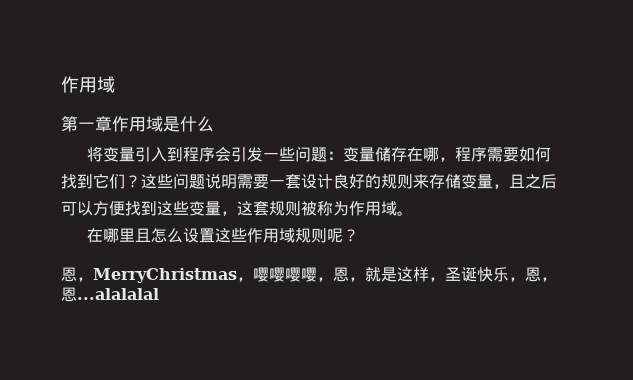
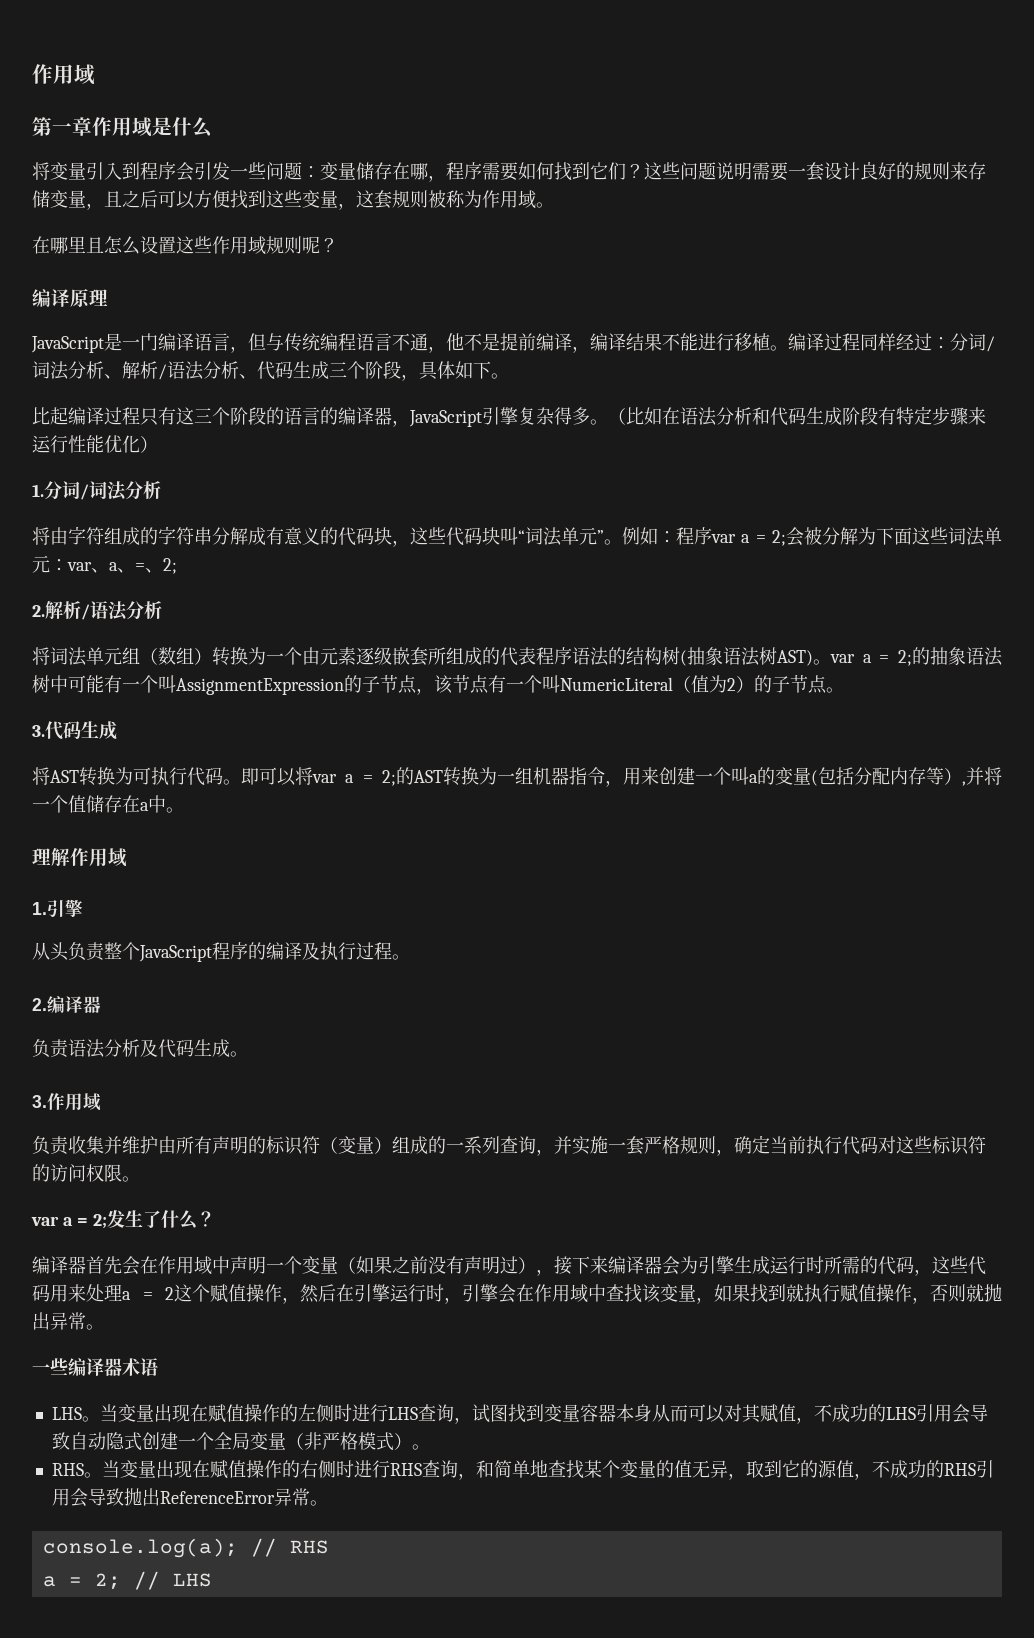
- 恩，MerryChristmas，嘤嘤嘤嘤，恩，就是这样，圣诞快乐，恩，恩...alalalal
+ 编译原理
+ JavaScript是一门编译语言，但与传统编程语言不通，他不是提前编译，编译结果不能进行移植。编译过程同样经过：分词/词法分析、解析/语法分析、代码生成三个阶段，具体如下。
+ 比起编译过程只有这三个阶段的语言的编译器，JavaScript引擎复杂得多。（比如在语法分析和代码生成阶段有特定步骤来运行性能优化）
+ 1.分词/词法分析
+ 将由字符组成的字符串分解成有意义的代码块，这些代码块叫“词法单元”。例如：程序var a = 2;会被分解为下面这些词法单元：var、a、=、2;
+ 2.解析/语法分析
+ 将词法单元组（数组）转换为一个由元素逐级嵌套所组成的代表程序语法的结构树(抽象语法树AST)。var a = 2;的抽象语法树中可能有一个叫AssignmentExpression的子节点，该节点有一个叫NumericLiteral（值为2）的子节点。
+ 3.代码生成
+ 将AST转换为可执行代码。即可以将var a = 2;的AST转换为一组机器指令，用来创建一个叫a的变量(包括分配内存等）,并将一个值储存在a中。
+ 理解作用域
+ 1.引擎
+ 从头负责整个JavaScript程序的编译及执行过程。
+ 2.编译器
+ 负责语法分析及代码生成。
+ 3.作用域
+ 负责收集并维护由所有声明的标识符（变量）组成的一系列查询，并实施一套严格规则，确定当前执行代码对这些标识符的访问权限。
+ var a = 2;发生了什么？
+ 编译器首先会在作用域中声明一个变量（如果之前没有声明过），接下来编译器会为引擎生成运行时所需的代码，这些代码用来处理a = 2这个赋值操作，然后在引擎运行时，引擎会在作用域中查找该变量，如果找到就执行赋值操作，否则就抛出异常。
+ 一些编译器术语
+ LHS。当变量出现在赋值操作的左侧时进行LHS查询，试图找到变量容器本身从而可以对其赋值，不成功的LHS引用会导致自动隐式创建一个全局变量（非严格模式）。
+ RHS。当变量出现在赋值操作的右侧时进行RHS查询，和简单地查找某个变量的值无异，取到它的源值，不成功的RHS引用会导致抛出ReferenceError异常。
+ console.log(a); // RHS
+ a = 2; // LHS

